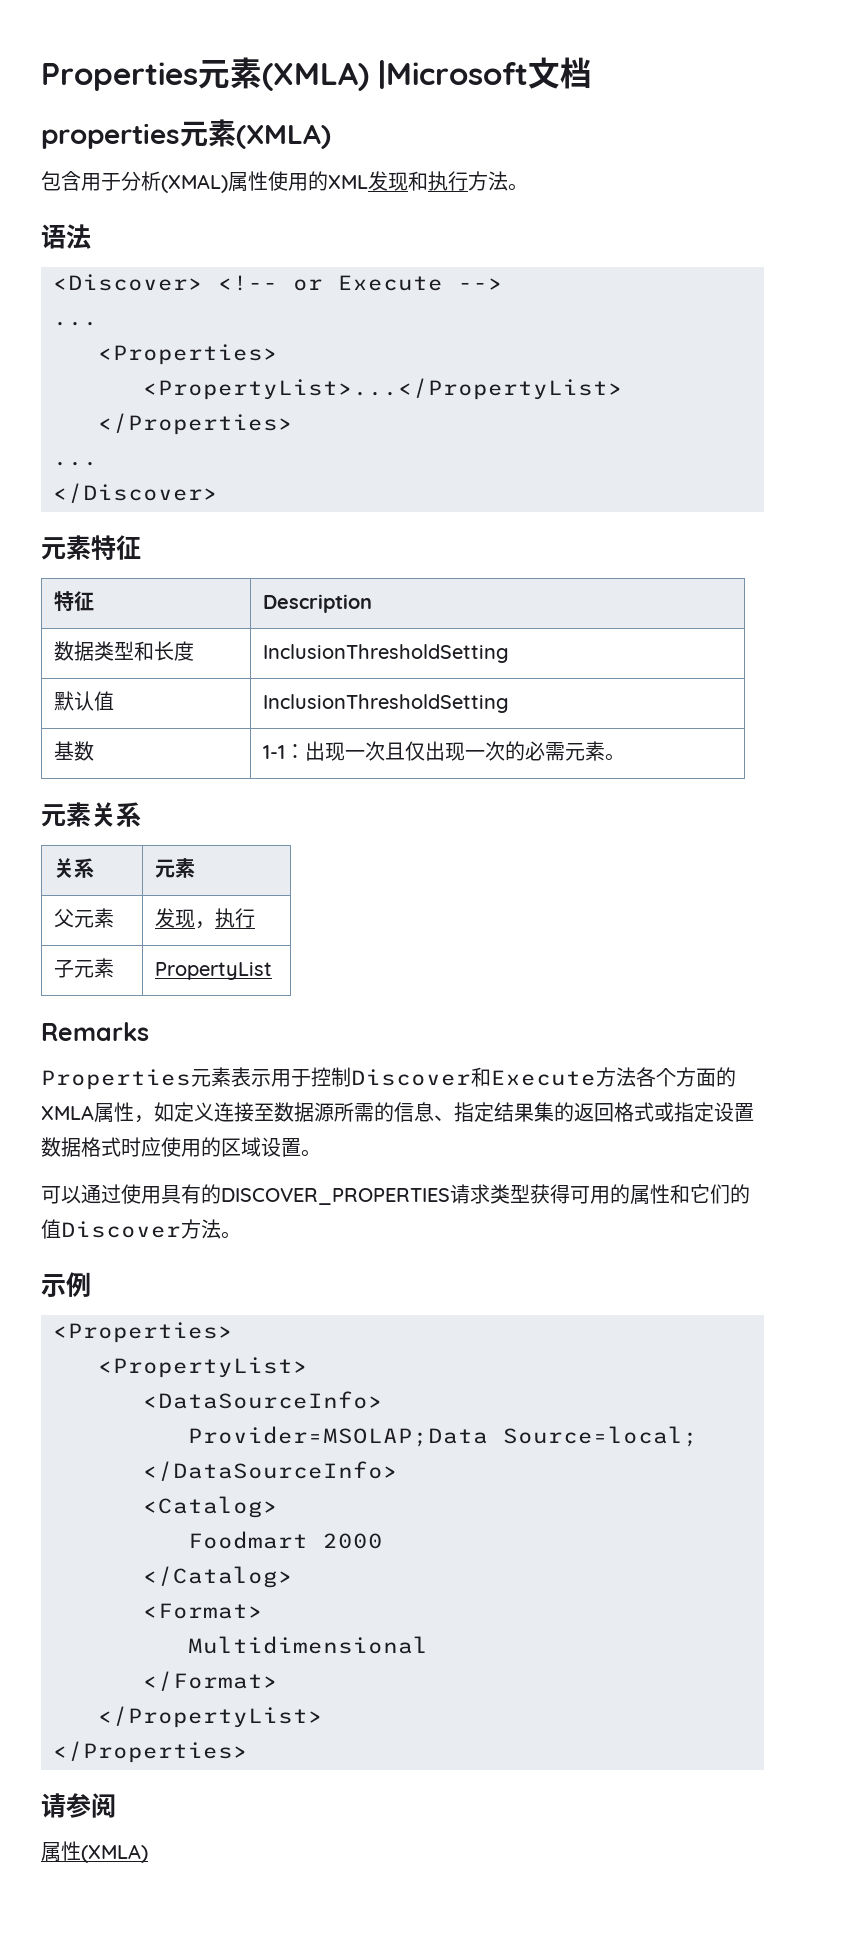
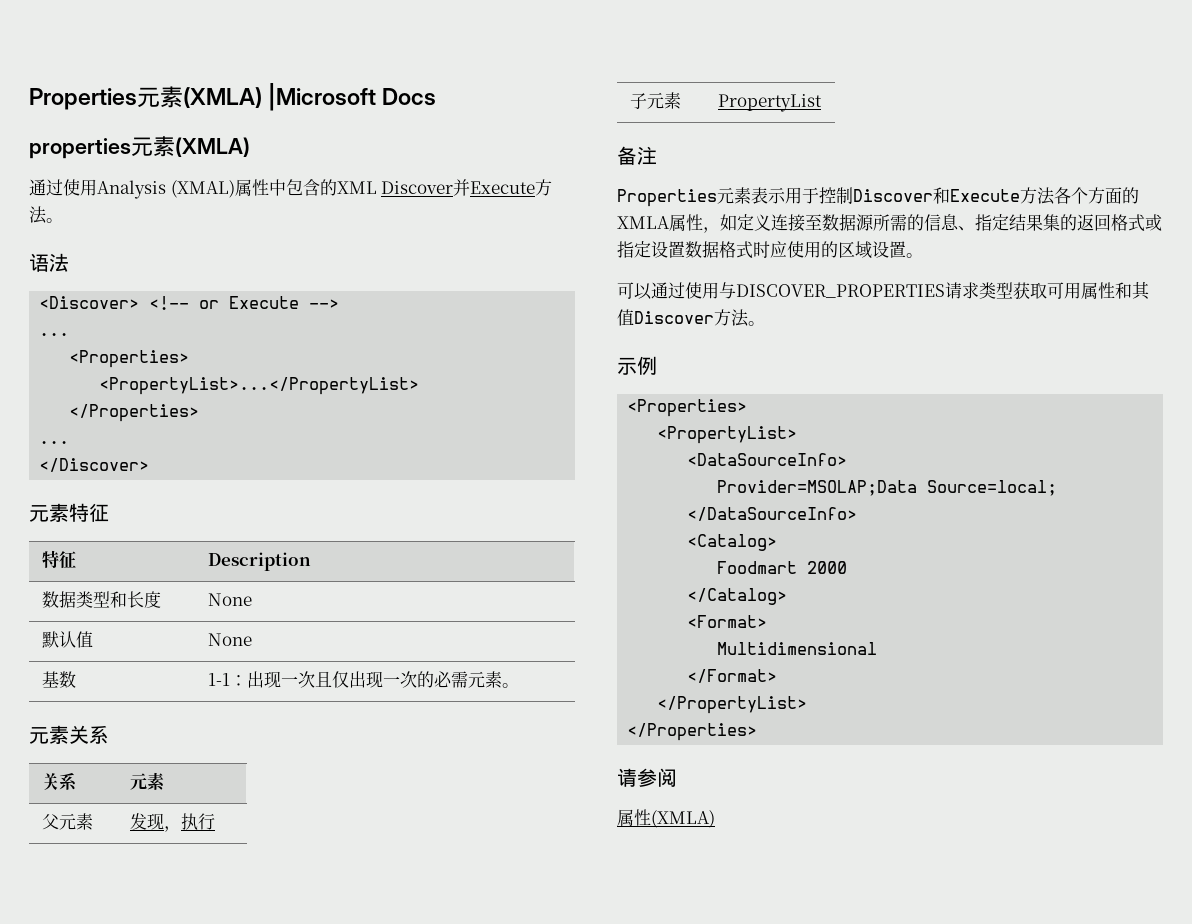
- Properties元素(XMLA) |Microsoft文档
+ Properties元素(XMLA) |Microsoft Docs
- 包含用于分析(XMAL)属性使用的XML发现和执行方法。
+ 通过使用Analysis (XMAL)属性中包含的XML Discover并Execute方法。
- 数据类型和长度 | InclusionThresholdSetting
+ 数据类型和长度 | None
- 默认值 | InclusionThresholdSetting
+ 默认值 | None
- Remarks
+ 备注
- 可以通过使用具有的DISCOVER_PROPERTIES请求类型获得可用的属性和它们的值Discover方法。
+ 可以通过使用与DISCOVER_PROPERTIES请求类型获取可用属性和其值Discover方法。

